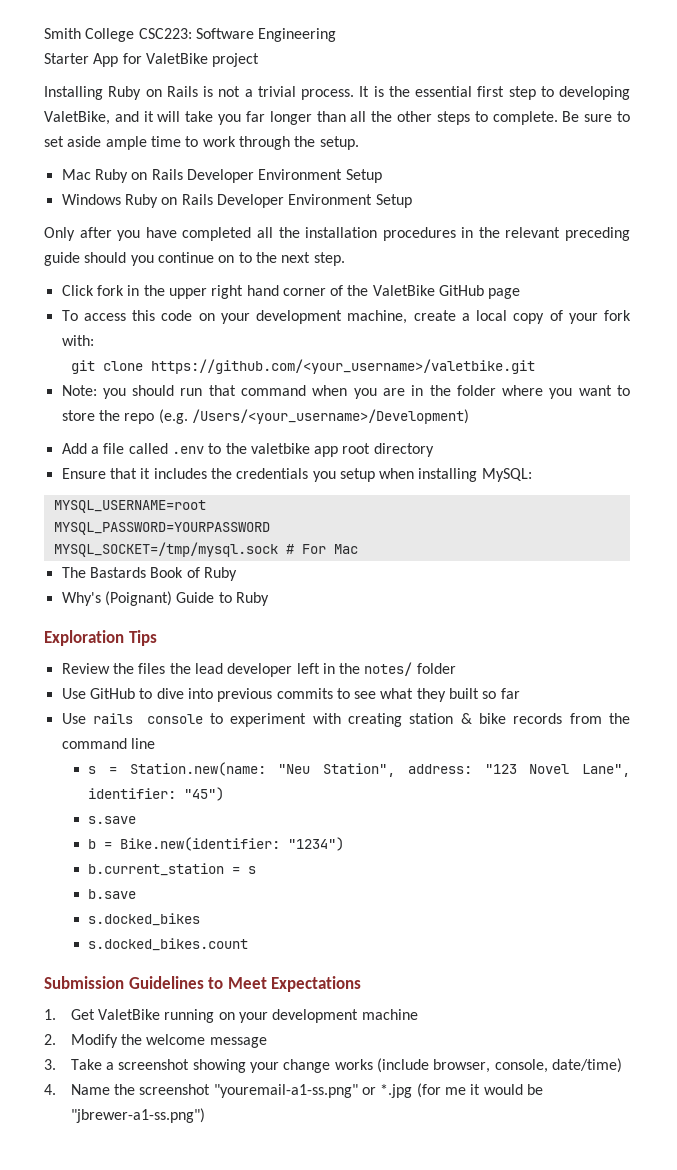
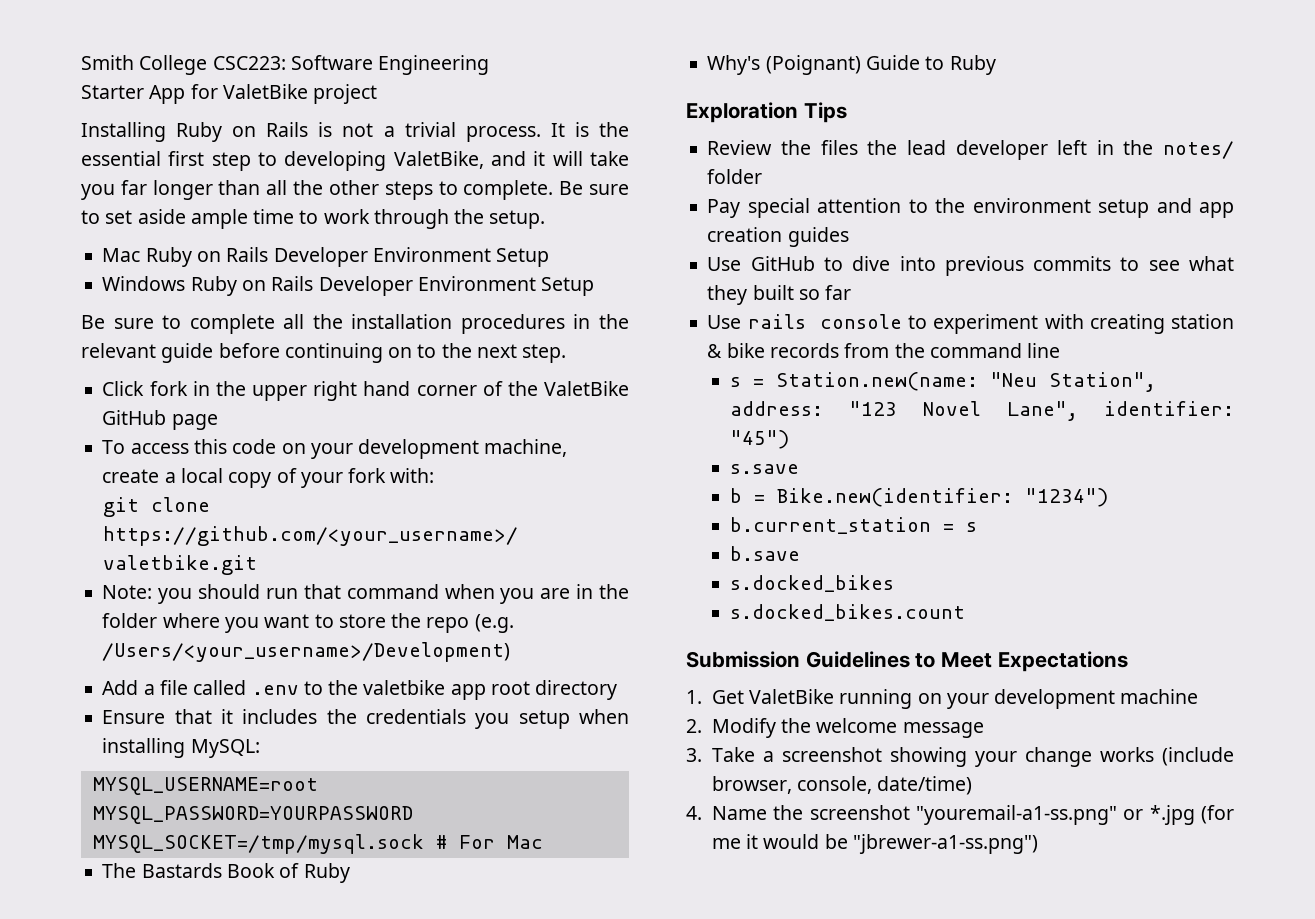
- Only after you have completed all the installation procedures in the relevant preceding guide should you continue on to the next step.
+ Be sure to complete all the installation procedures in the relevant guide before continuing on to the next step.
+ Pay special attention to the environment setup and app creation guides

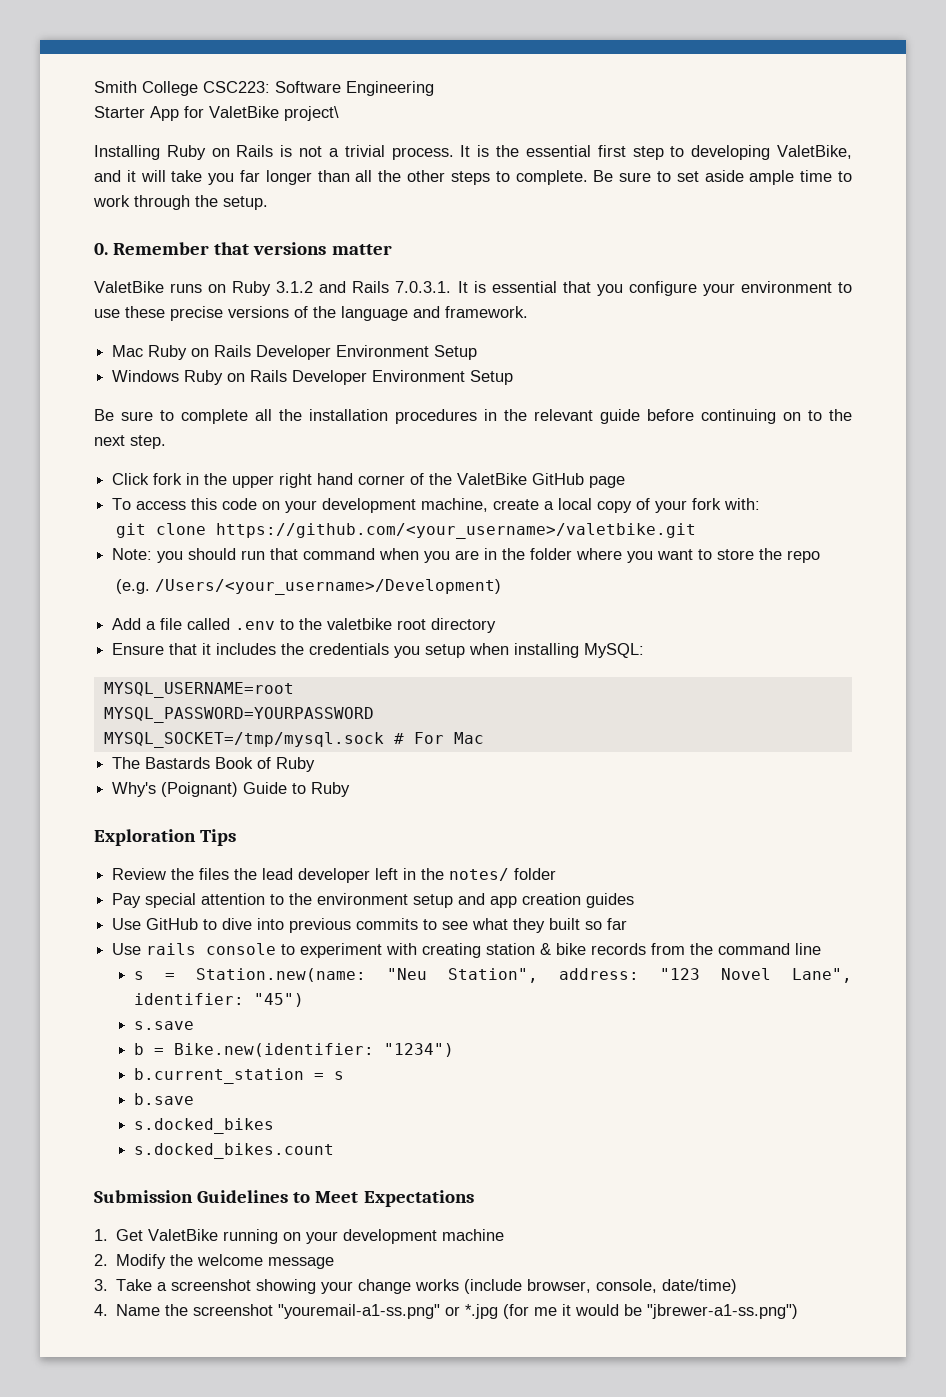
- Starter App for ValetBike project
+ Starter App for ValetBike project\
+ 0. Remember that versions matter
+ ValetBike runs on Ruby 3.1.2 and Rails 7.0.3.1. It is essential that you configure your environment to use these precise versions of the language and framework.
- Note: you should run that command when you are in the folder where you want to store the repo (e.g. /Users/<your_username>/Development)
+ Note: you should run that command when you are in the folder where you want to store the repo
+ (e.g. /Users/<your_username>/Development)
- Add a file called .env to the valetbike app root directory
+ Add a file called .env to the valetbike root directory

